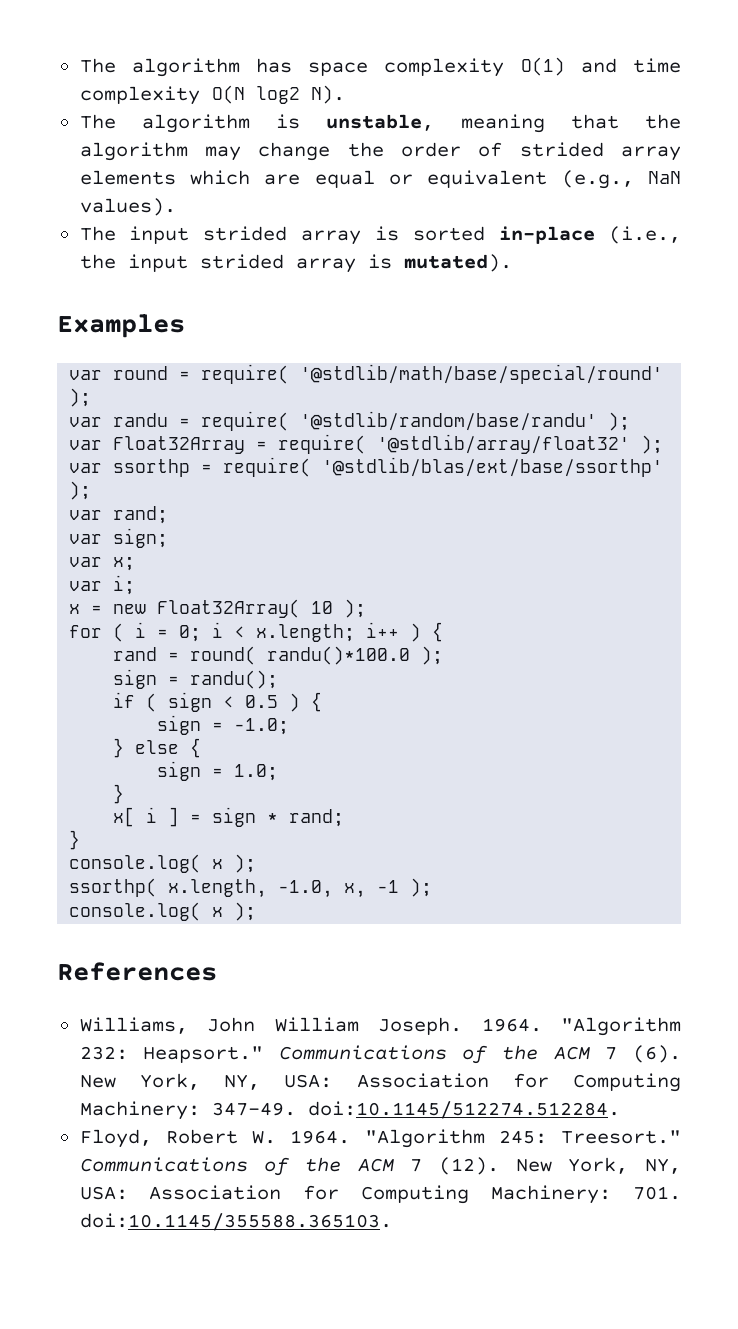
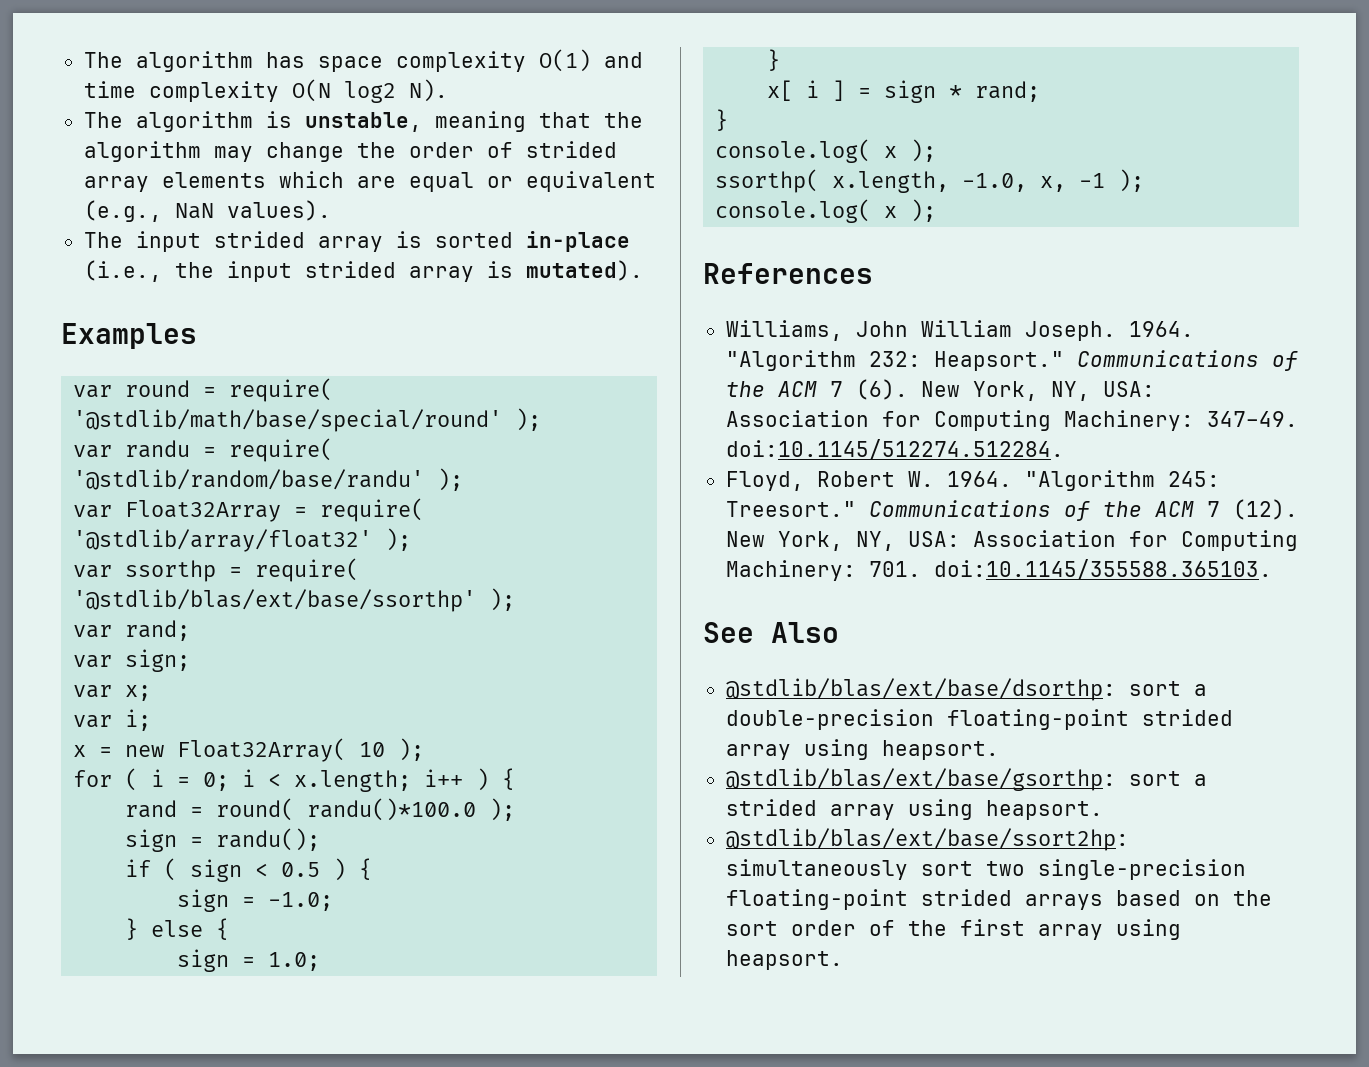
+ See Also
+ @stdlib/blas/ext/base/dsorthp: sort a double-precision floating-point strided array using heapsort.
+ @stdlib/blas/ext/base/gsorthp: sort a strided array using heapsort.
+ @stdlib/blas/ext/base/ssort2hp: simultaneously sort two single-precision floating-point strided arrays based on the sort order of the first array using heapsort.

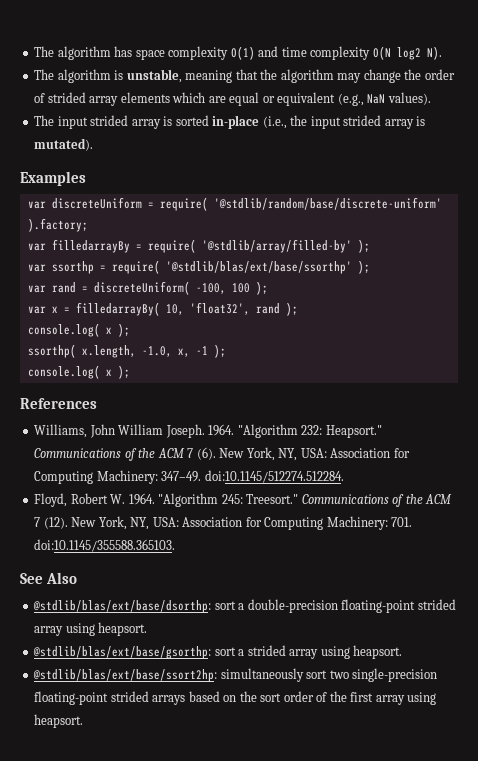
- var round = require( '@stdlib/math/base/special/round' );
- var randu = require( '@stdlib/random/base/randu' );
- var Float32Array = require( '@stdlib/array/float32' );
+ var discreteUniform = require( '@stdlib/random/base/discrete-uniform' ).factory;
+ var filledarrayBy = require( '@stdlib/array/filled-by' );
- var rand;
- var sign;
- var x;
- var i;
- x = new Float32Array( 10 );
- for ( i = 0; i < x.length; i++ ) {
- rand = round( randu()*100.0 );
- sign = randu();
- if ( sign < 0.5 ) {
- sign = -1.0;
- } else {
- sign = 1.0;
- }
- x[ i ] = sign * rand;
- }
+ var rand = discreteUniform( -100, 100 );
+ var x = filledarrayBy( 10, 'float32', rand );

